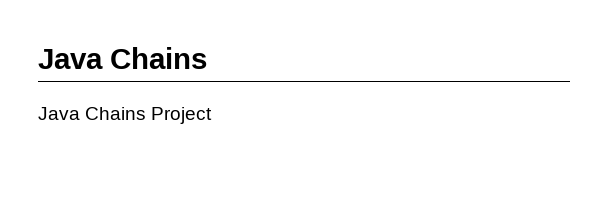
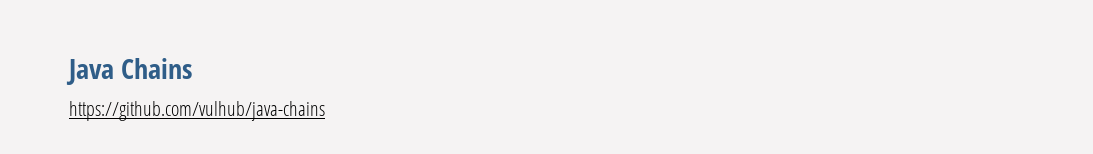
- Java Chains Project
+ https://github.com/vulhub/java-chains

